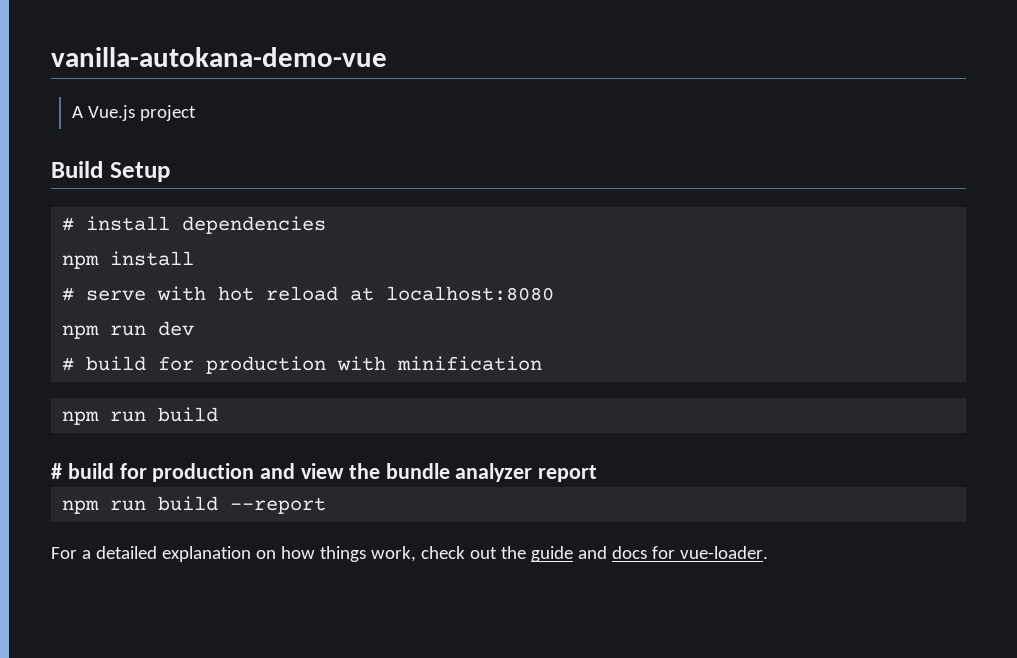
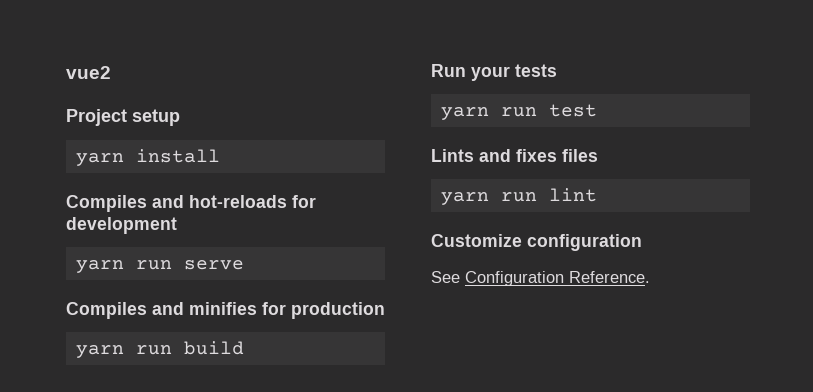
- vanilla-autokana-demo-vue
- A Vue.js project
- Build Setup
- # install dependencies
- npm install
- # serve with hot reload at localhost:8080
- npm run dev
- # build for production with minification
- npm run build
+ vue2
+ Project setup
+ yarn install
+ Compiles and hot-reloads for development
+ yarn run serve
+ Compiles and minifies for production
+ yarn run build
- # build for production and view the bundle analyzer report
- npm run build --report
- For a detailed explanation on how things work, check out the guide and docs for vue-loader.
+ Run your tests
+ yarn run test
+ Lints and fixes files
+ yarn run lint
+ Customize configuration
+ See Configuration Reference.

